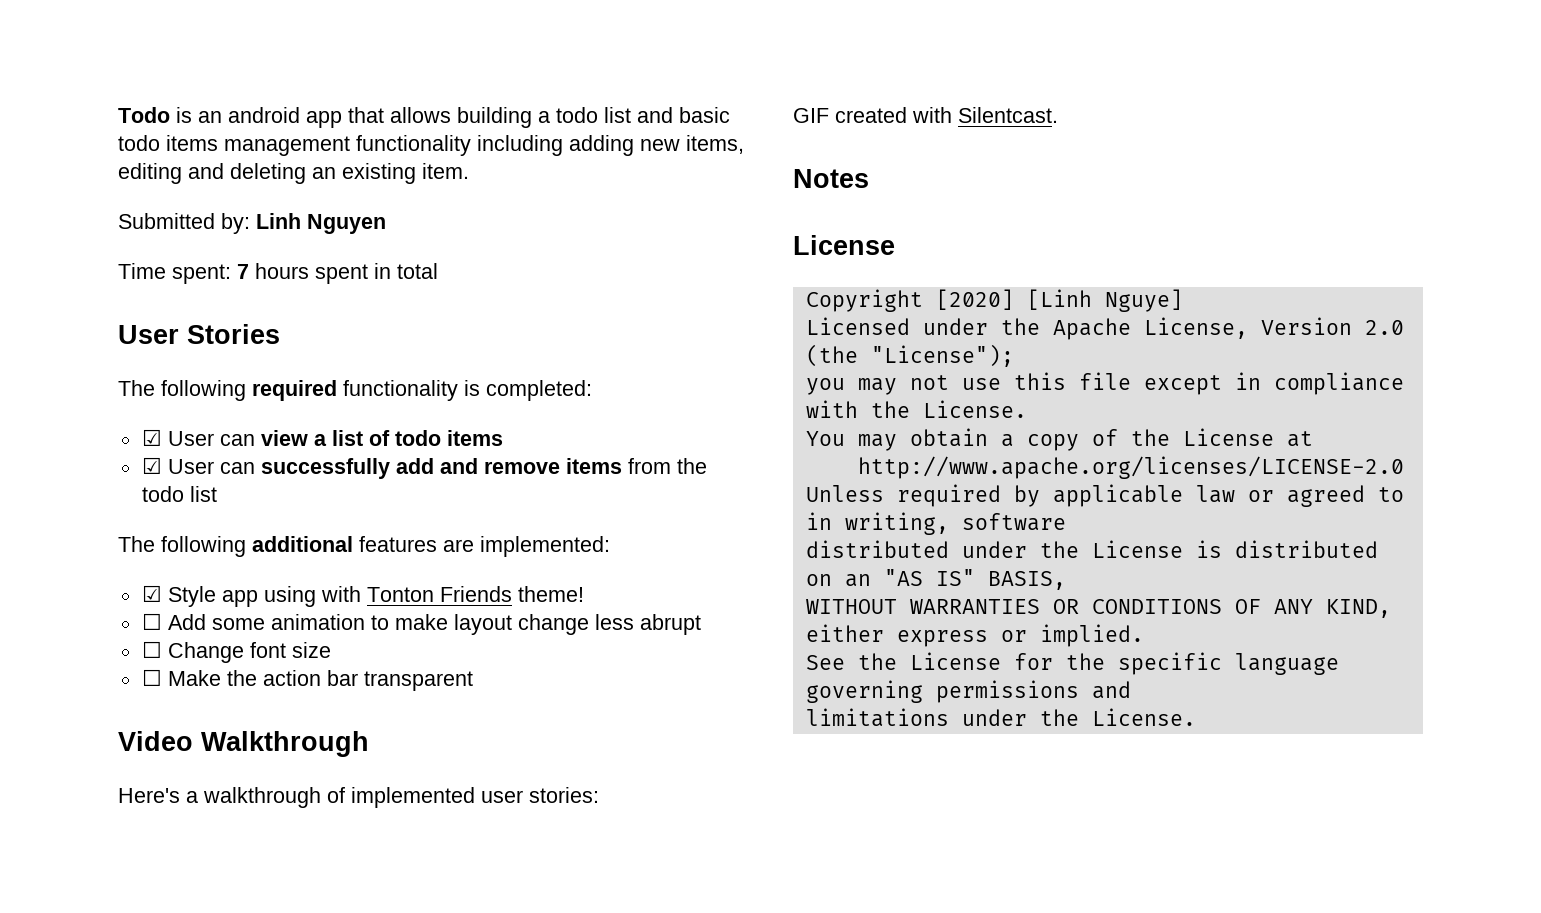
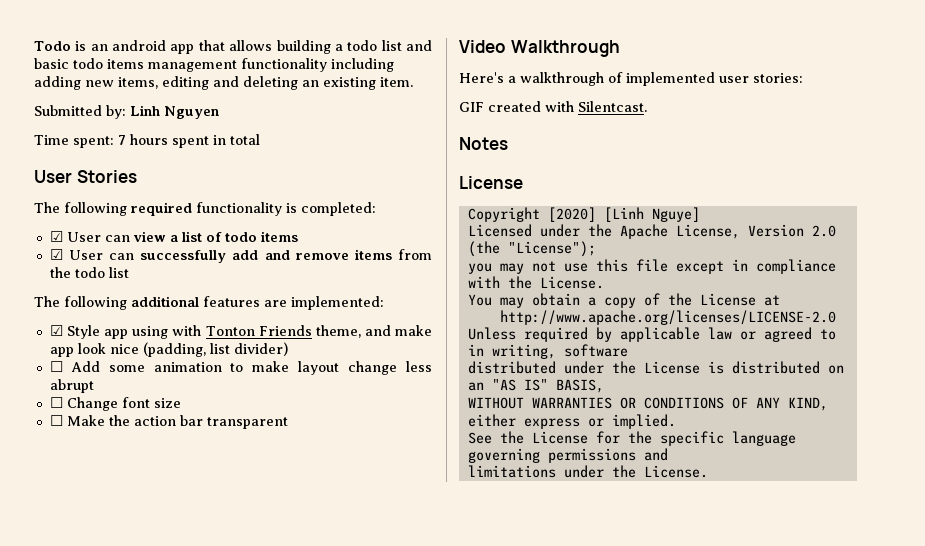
- ☑ Style app using with Tonton Friends theme!
+ ☑ Style app using with Tonton Friends theme, and make app look nice (padding, list divider)

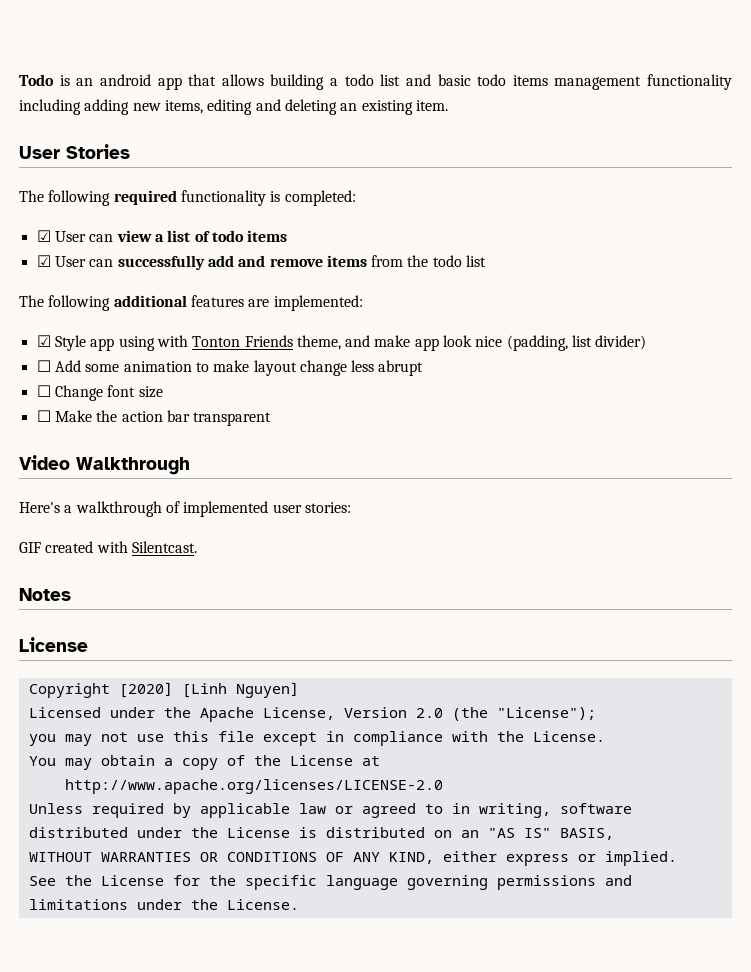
- Submitted by: Linh Nguyen
- Time spent: 7 hours spent in total
- Copyright [2020] [Linh Nguye]
+ Copyright [2020] [Linh Nguyen]

